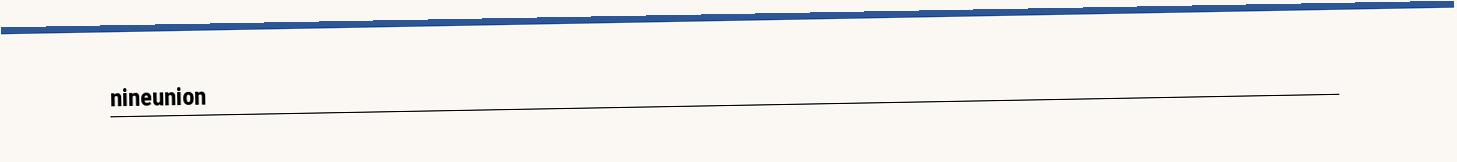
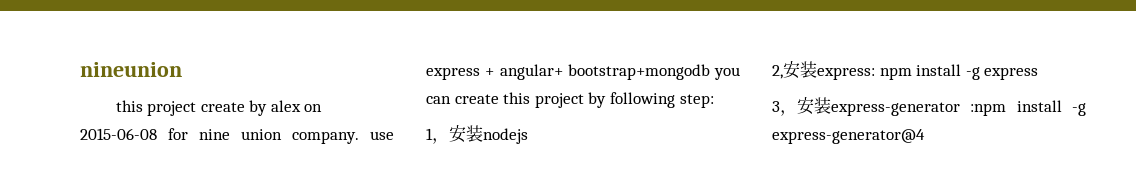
+ this project create by alex on 2015-06-08 for nine union company. use express + angular+ bootstrap+mongodb you can create this project by following step:
+ 1，安装nodejs
+ 2,安装express: npm install -g express
+ 3，安装express-generator :npm install -g express-generator@4

